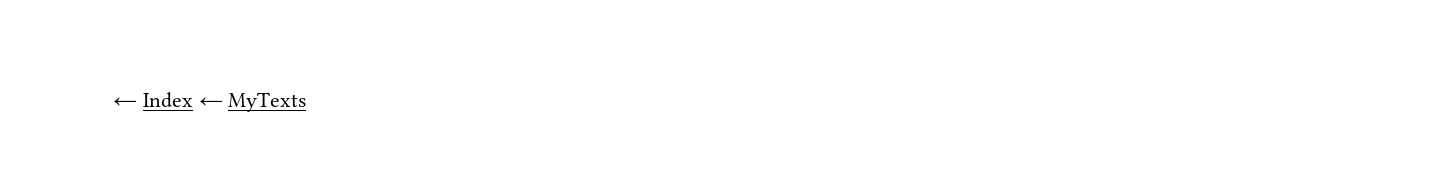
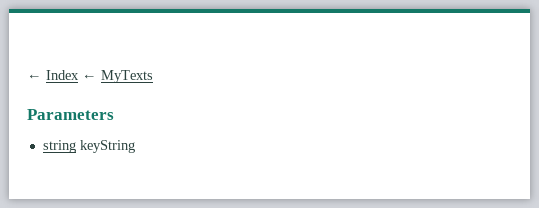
+ Parameters
+ string keyString

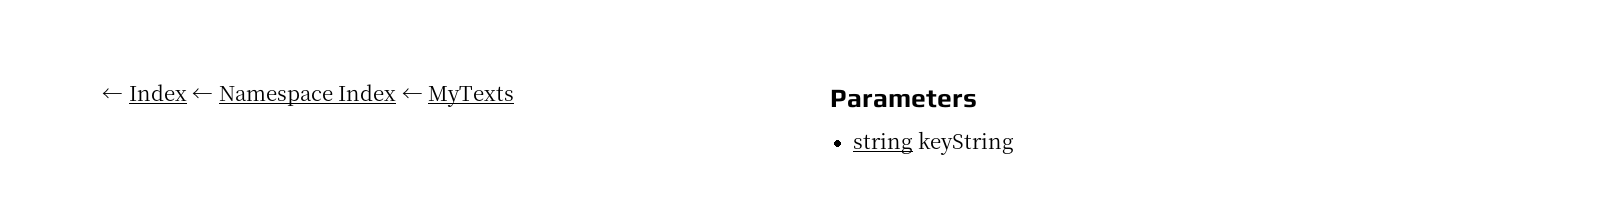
- ← Index ← MyTexts
+ ← Index ← Namespace Index ← MyTexts

